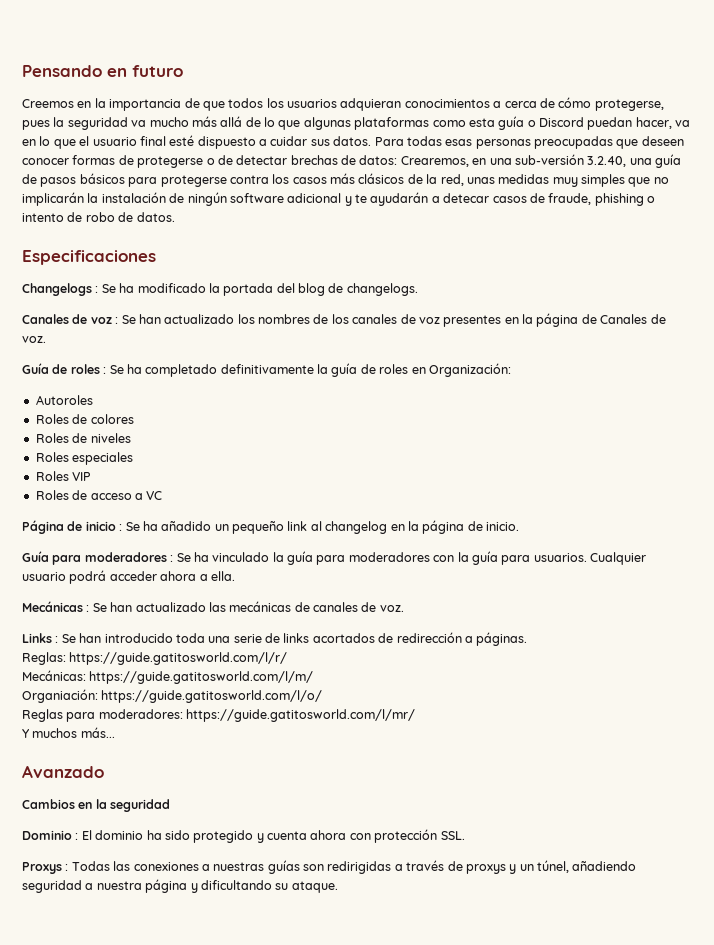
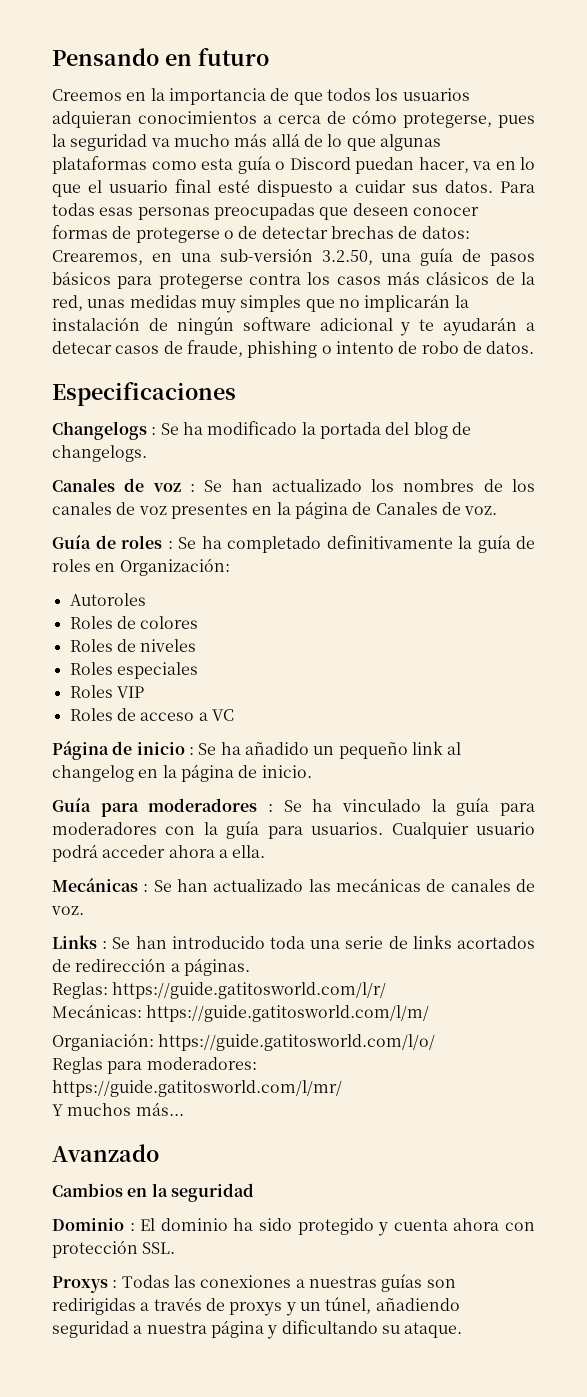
- Crearemos, en una sub-versión 3.2.40, una guía de pasos básicos para protegerse contra los casos más clásicos de la red, unas medidas muy simples que no implicarán la instalación de ningún software adicional y te ayudarán a detecar casos de fraude, phishing o intento de robo de datos.
+ Crearemos, en una sub-versión 3.2.50, una guía de pasos básicos para protegerse contra los casos más clásicos de la red, unas medidas muy simples que no implicarán la instalación de ningún software adicional y te ayudarán a detecar casos de fraude, phishing o intento de robo de datos.

